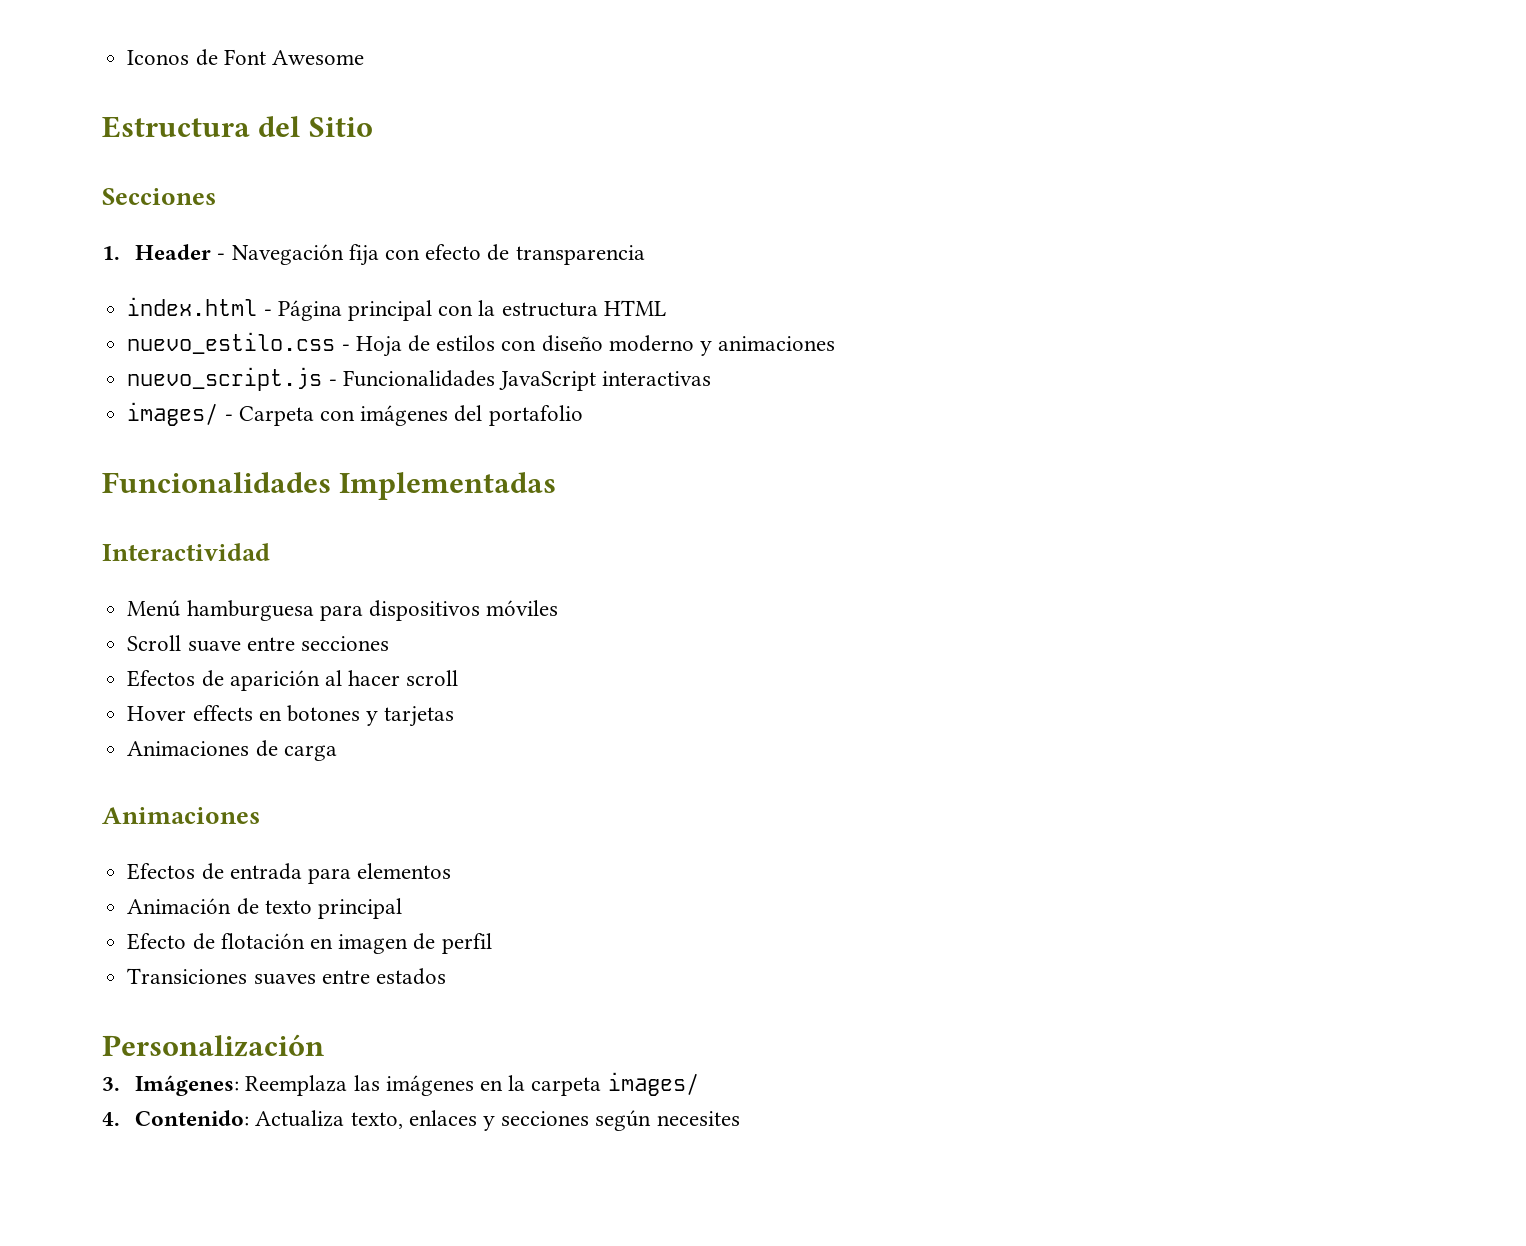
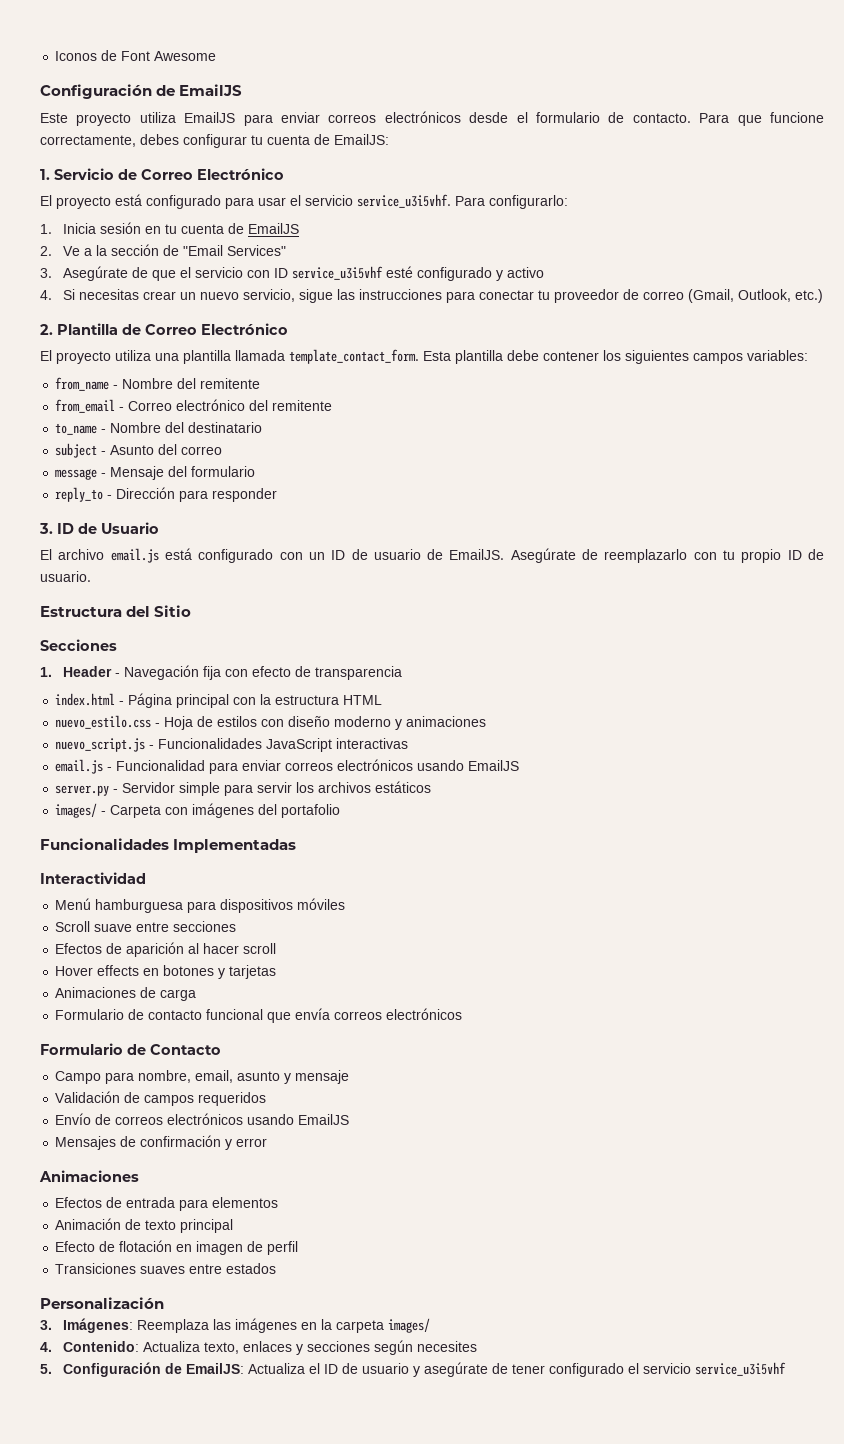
+ Configuración de EmailJS
+ Este proyecto utiliza EmailJS para enviar correos electrónicos desde el formulario de contacto. Para que funcione correctamente, debes configurar tu cuenta de EmailJS:
+ 1. Servicio de Correo Electrónico
+ El proyecto está configurado para usar el servicio service_u3i5vhf. Para configurarlo:
+ 1. Inicia sesión en tu cuenta de EmailJS
+ 2. Ve a la sección de "Email Services"
+ 3. Asegúrate de que el servicio con ID service_u3i5vhf esté configurado y activo
+ 4. Si necesitas crear un nuevo servicio, sigue las instrucciones para conectar tu proveedor de correo (Gmail, Outlook, etc.)
+ 2. Plantilla de Correo Electrónico
+ El proyecto utiliza una plantilla llamada template_contact_form. Esta plantilla debe contener los siguientes campos variables:
+ from_name - Nombre del remitente
+ from_email - Correo electrónico del remitente
+ to_name - Nombre del destinatario
+ subject - Asunto del correo
+ message - Mensaje del formulario
+ reply_to - Dirección para responder
+ 3. ID de Usuario
+ El archivo email.js está configurado con un ID de usuario de EmailJS. Asegúrate de reemplazarlo con tu propio ID de usuario.
+ email.js - Funcionalidad para enviar correos electrónicos usando EmailJS
+ server.py - Servidor simple para servir los archivos estáticos
+ Formulario de contacto funcional que envía correos electrónicos
+ Formulario de Contacto
+ Campo para nombre, email, asunto y mensaje
+ Validación de campos requeridos
+ Envío de correos electrónicos usando EmailJS
+ Mensajes de confirmación y error
+ 5. Configuración de EmailJS: Actualiza el ID de usuario y asegúrate de tener configurado el servicio service_u3i5vhf

